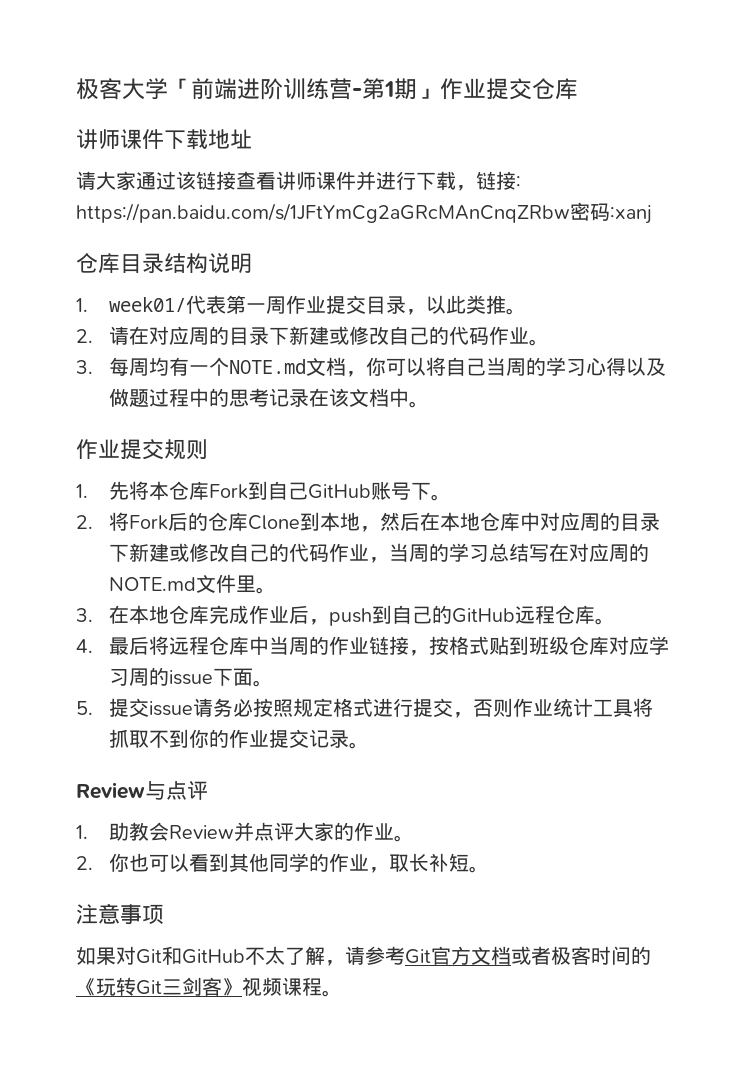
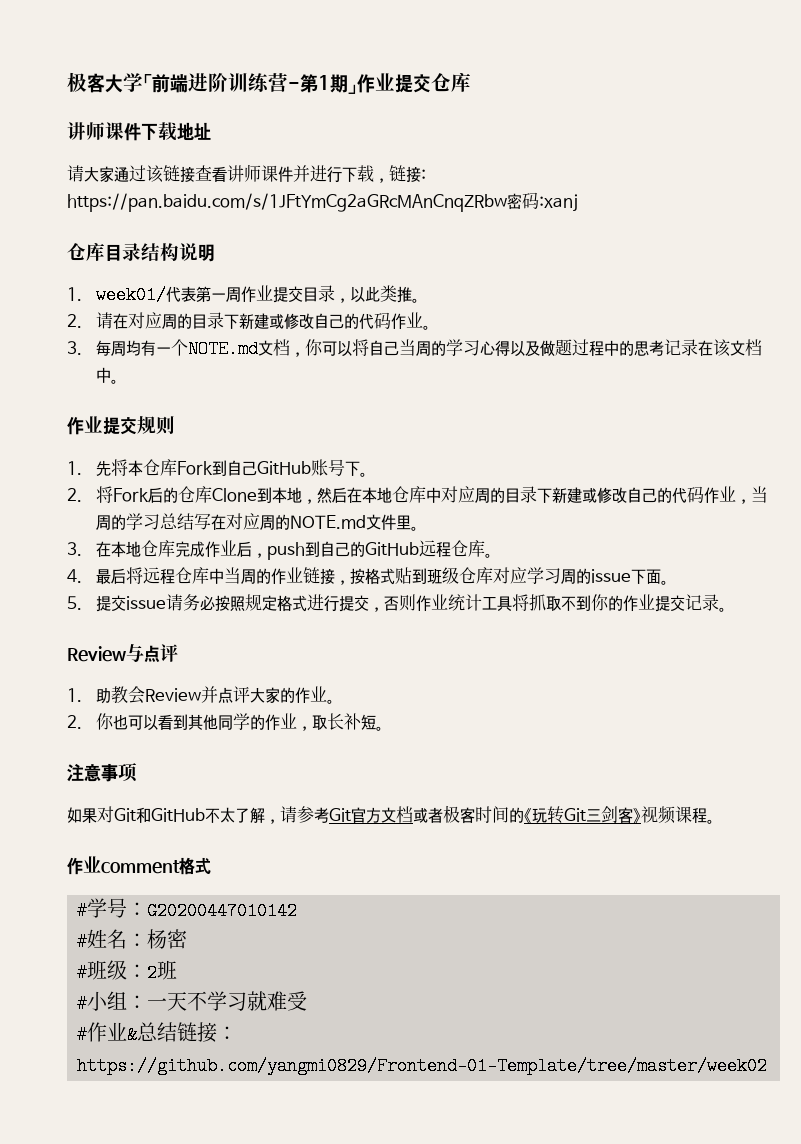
+ 作业comment格式
+ #学号：G20200447010142
+ #姓名：杨密
+ #班级：2班
+ #小组：一天不学习就难受
+ #作业&总结链接：https://github.com/yangmi0829/Frontend-01-Template/tree/master/week02

